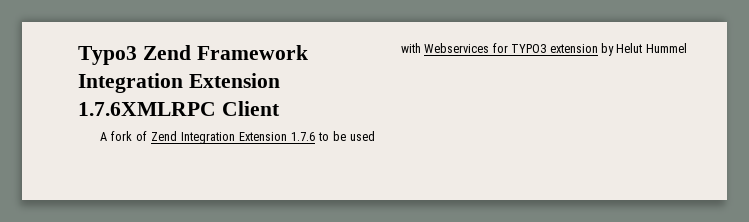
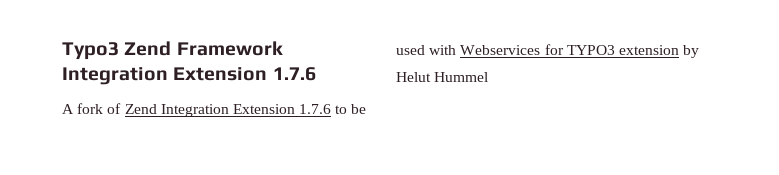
- Typo3 Zend Framework Integration Extension 1.7.6XMLRPC Client
+ Typo3 Zend Framework Integration Extension 1.7.6

